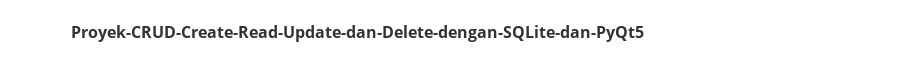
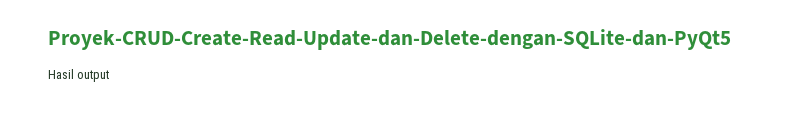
+ Hasil output

